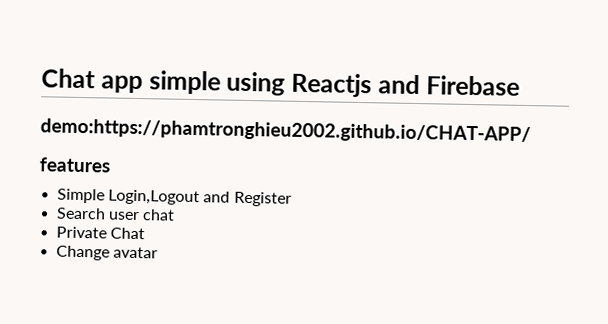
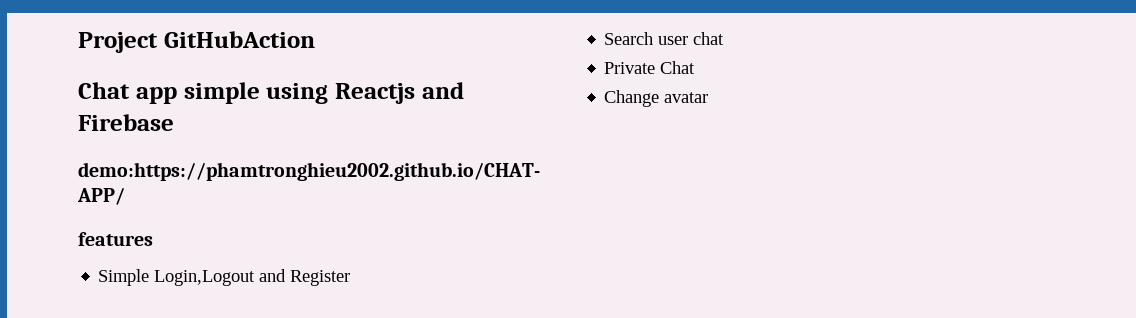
+ Project GitHubAction

